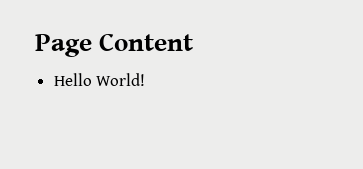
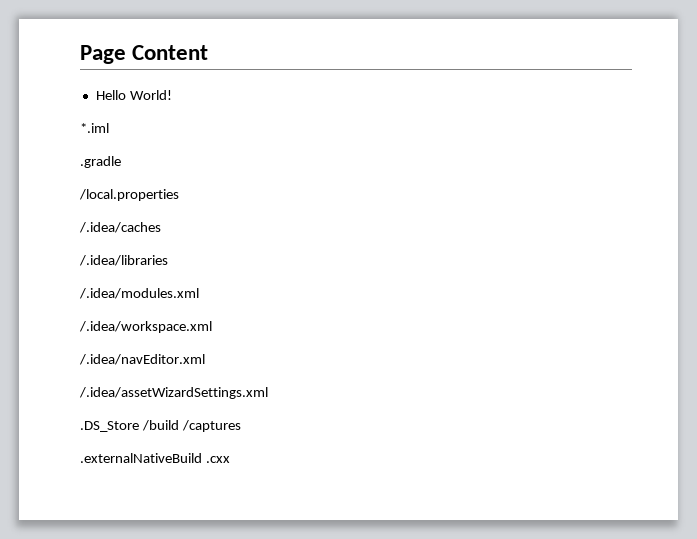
+ *.iml
+ .gradle
+ /local.properties
+ /.idea/caches
+ /.idea/libraries
+ /.idea/modules.xml
+ /.idea/workspace.xml
+ /.idea/navEditor.xml
+ /.idea/assetWizardSettings.xml
+ .DS_Store /build /captures
+ .externalNativeBuild .cxx

